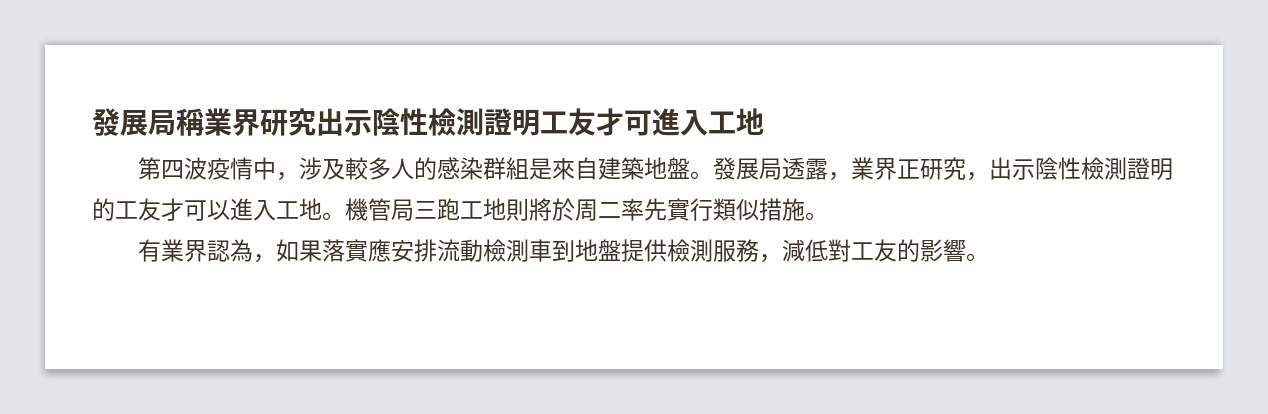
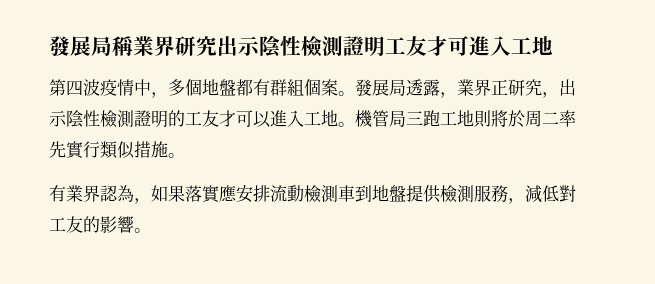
- 第四波疫情中，涉及較多人的感染群組是來自建築地盤。
+ 第四波疫情中，多個地盤都有群組個案。

